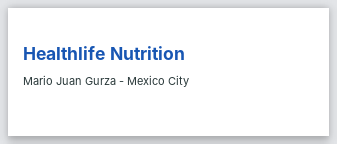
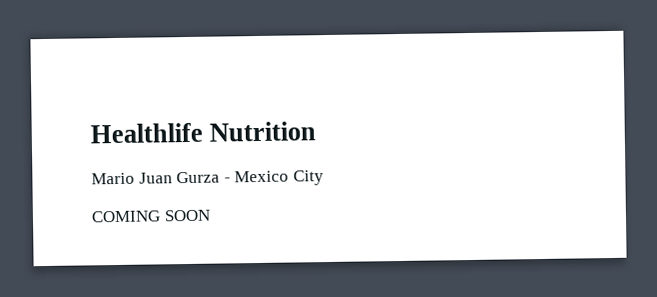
+ COMING SOON

